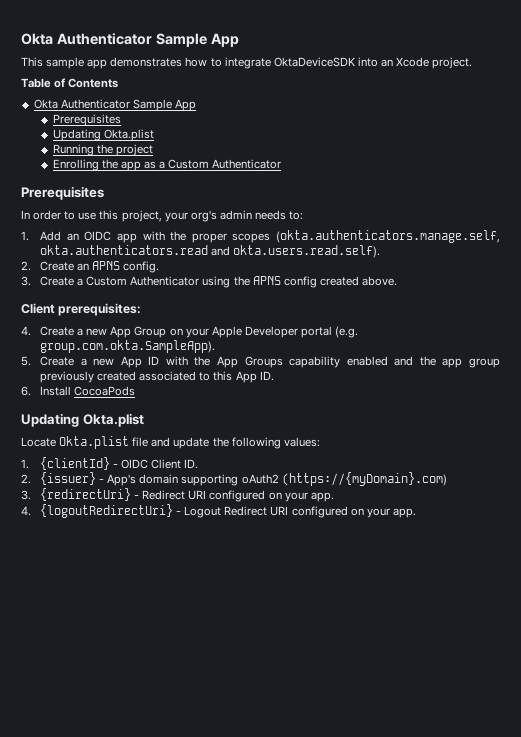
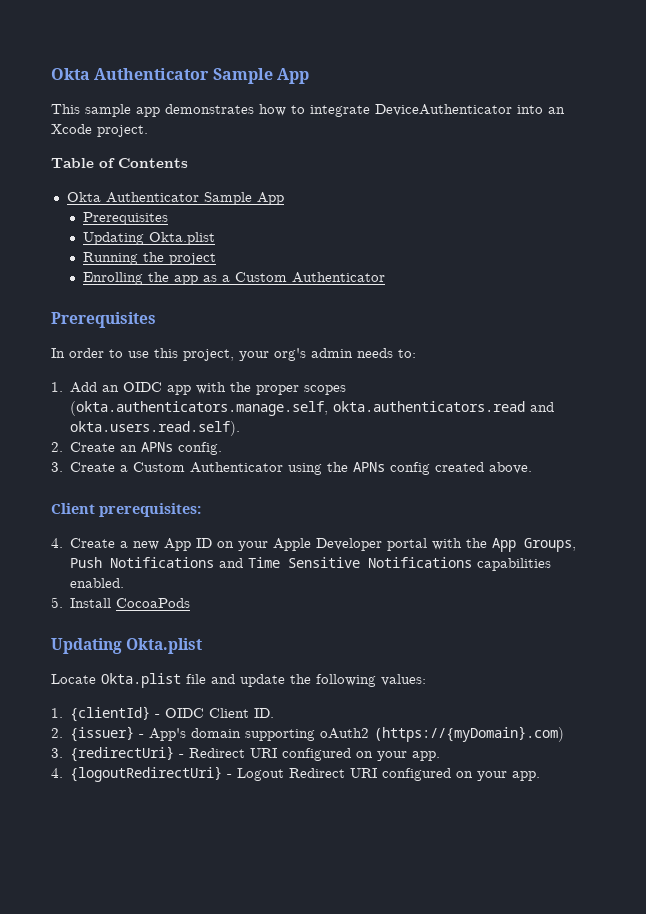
- This sample app demonstrates how to integrate OktaDeviceSDK into an Xcode project.
+ This sample app demonstrates how to integrate DeviceAuthenticator into an Xcode project.
- 2. Create an APNS config.
+ 2. Create an APNs config.
- 3. Create a Custom Authenticator using the APNS config created above.
+ 3. Create a Custom Authenticator using the APNs config created above.
- 4. Create a new App Group on your Apple Developer portal (e.g. group.com.okta.SampleApp).
- 5. Create a new App ID with the App Groups capability enabled and the app group previously created associated to this App ID.
- 6. Install CocoaPods
+ 4. Create a new App ID on your Apple Developer portal with the App Groups, Push Notifications and Time Sensitive Notifications capabilities enabled.
+ 5. Install CocoaPods

